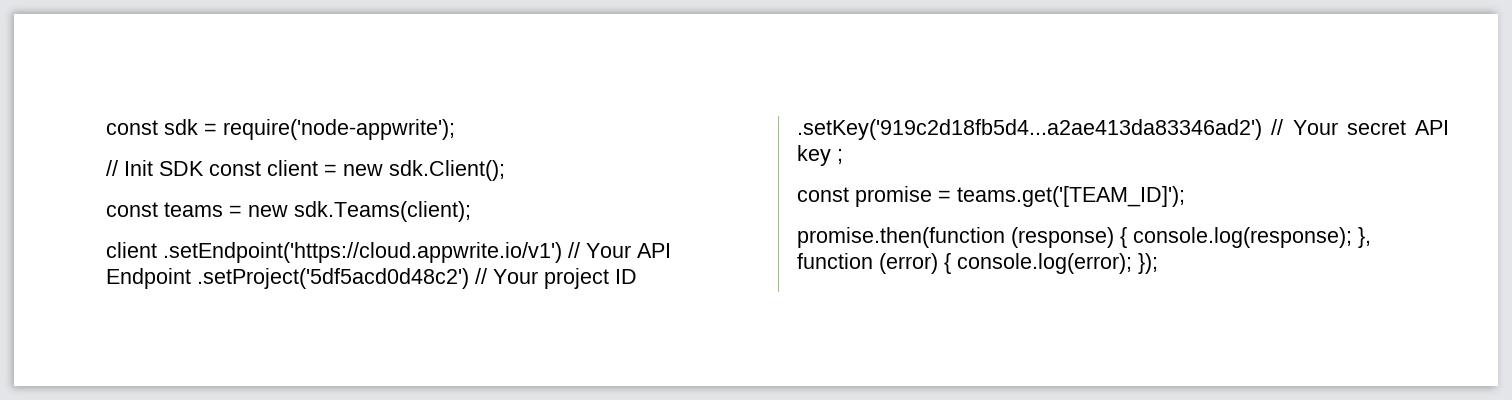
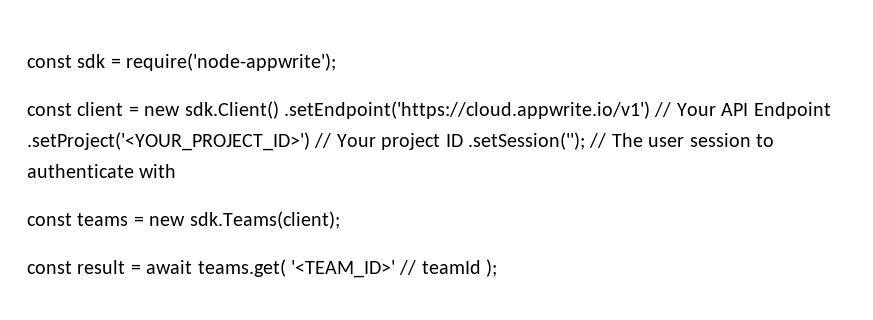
- // Init SDK const client = new sdk.Client();
+ const client = new sdk.Client() .setEndpoint('https://cloud.appwrite.io/v1') // Your API Endpoint .setProject('<YOUR_PROJECT_ID>') // Your project ID .setSession(''); // The user session to authenticate with
- client .setEndpoint('https://cloud.appwrite.io/v1') // Your API Endpoint .setProject('5df5acd0d48c2') // Your project ID .setKey('919c2d18fb5d4...a2ae413da83346ad2') // Your secret API key ;
- const promise = teams.get('[TEAM_ID]');
- promise.then(function (response) { console.log(response); }, function (error) { console.log(error); });
+ const result = await teams.get( '<TEAM_ID>' // teamId );

